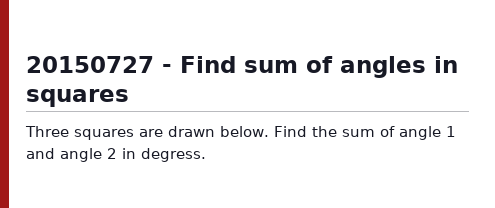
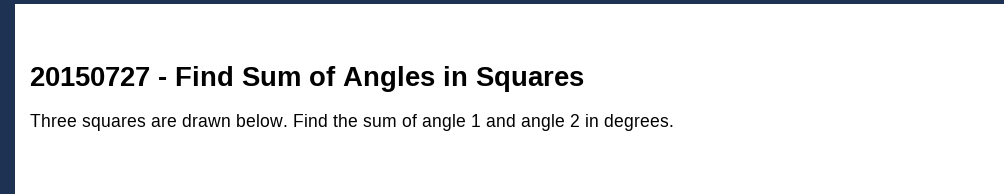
- 20150727 - Find sum of angles in squares
+ 20150727 - Find Sum of Angles in Squares
- Find the sum of angle 1 and angle 2 in degress.
+ Find the sum of angle 1 and angle 2 in degrees.

